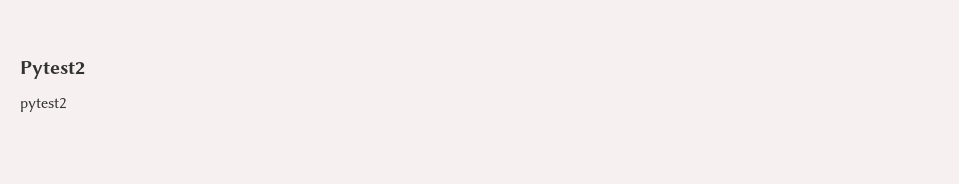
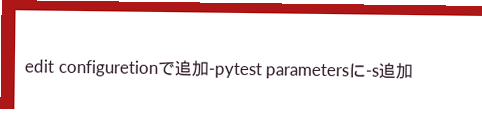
- Pytest2
- pytest2
+ edit configuretionで追加-pytest parametersに-s追加

